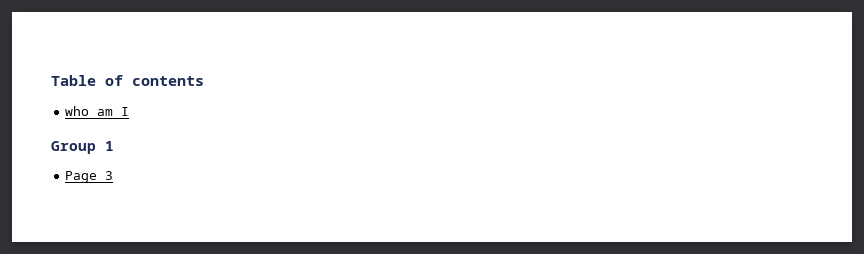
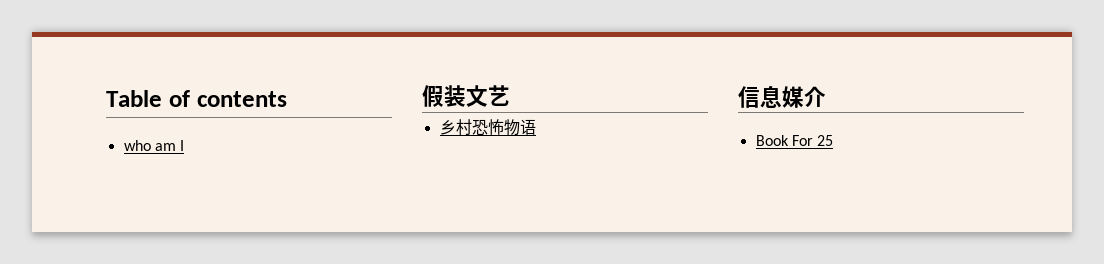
- Group 1
- Page 3
+ 假装文艺
+ 乡村恐怖物语
+ 信息媒介
+ Book For 25

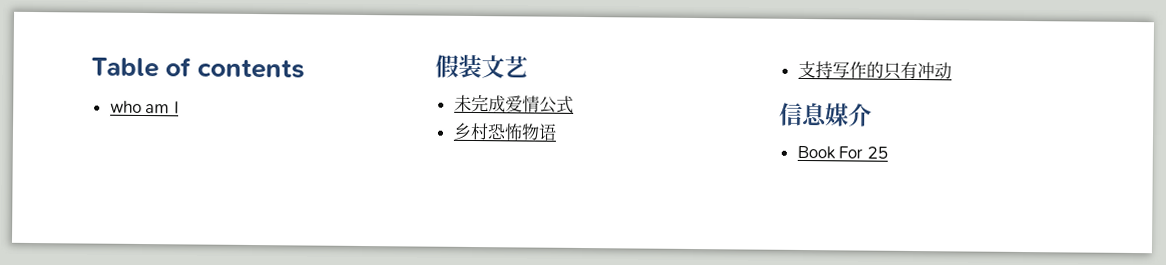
+ 未完成爱情公式
+ 支持写作的只有冲动

